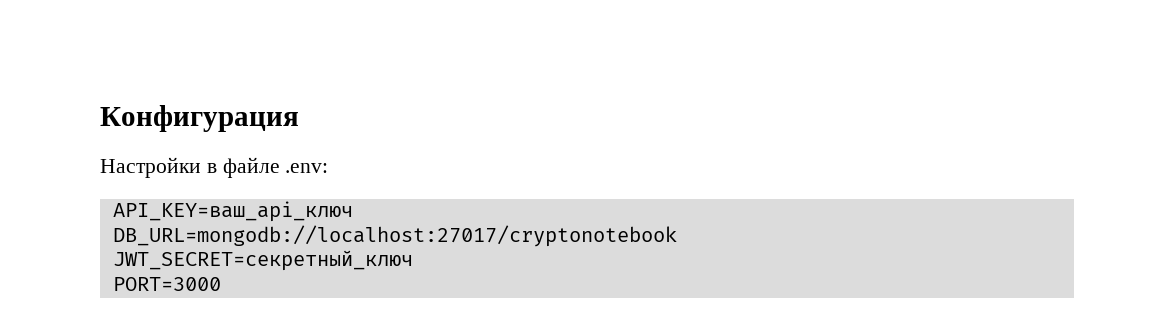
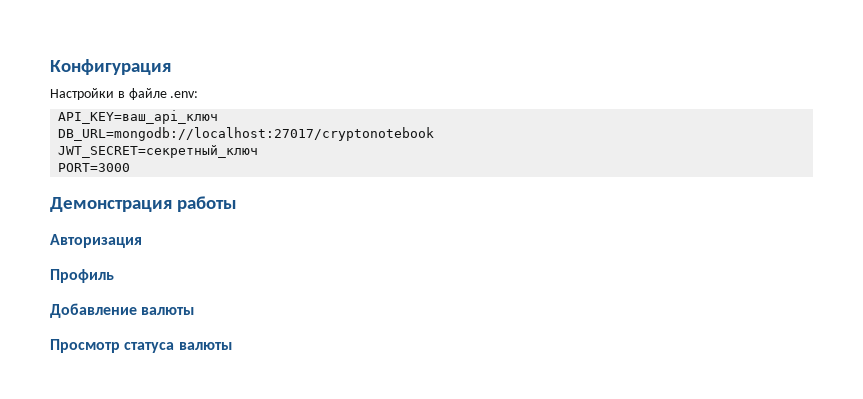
+ Демонстрация работы
+ Авторизация
+ Профиль
+ Добавление валюты
+ Просмотр статуса валюты

